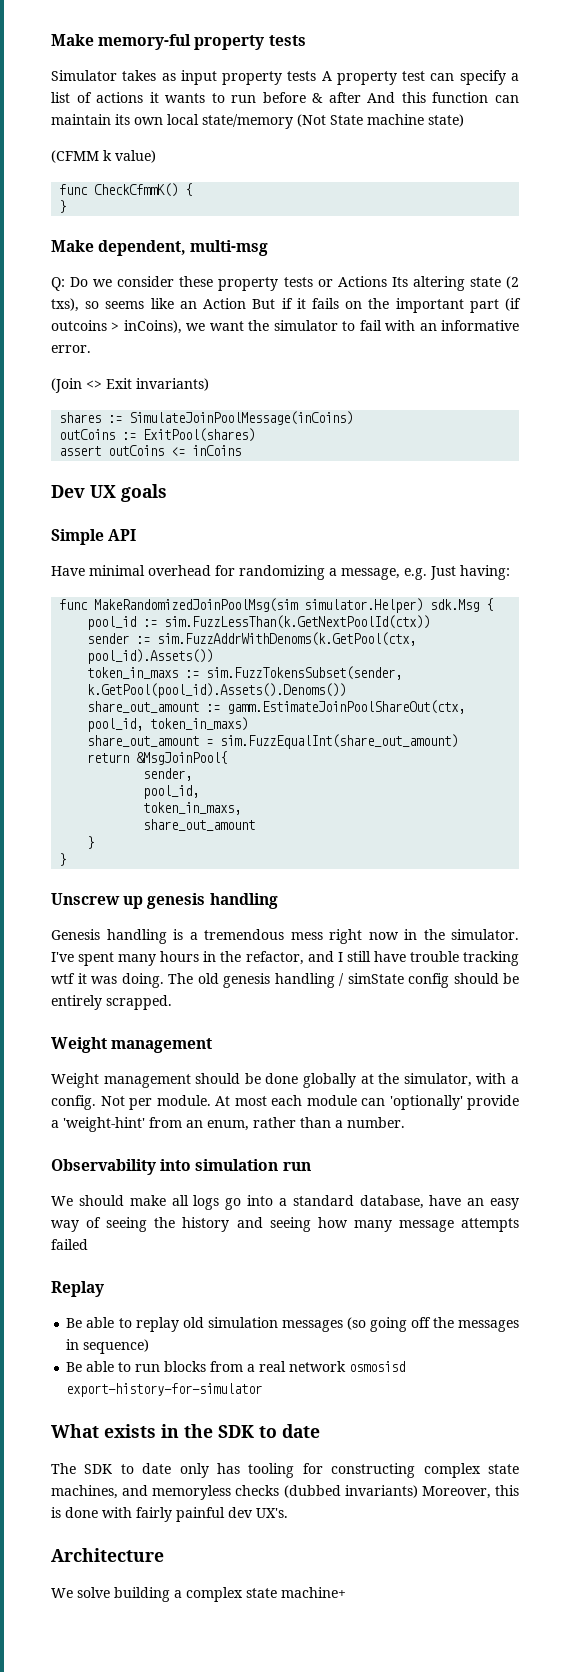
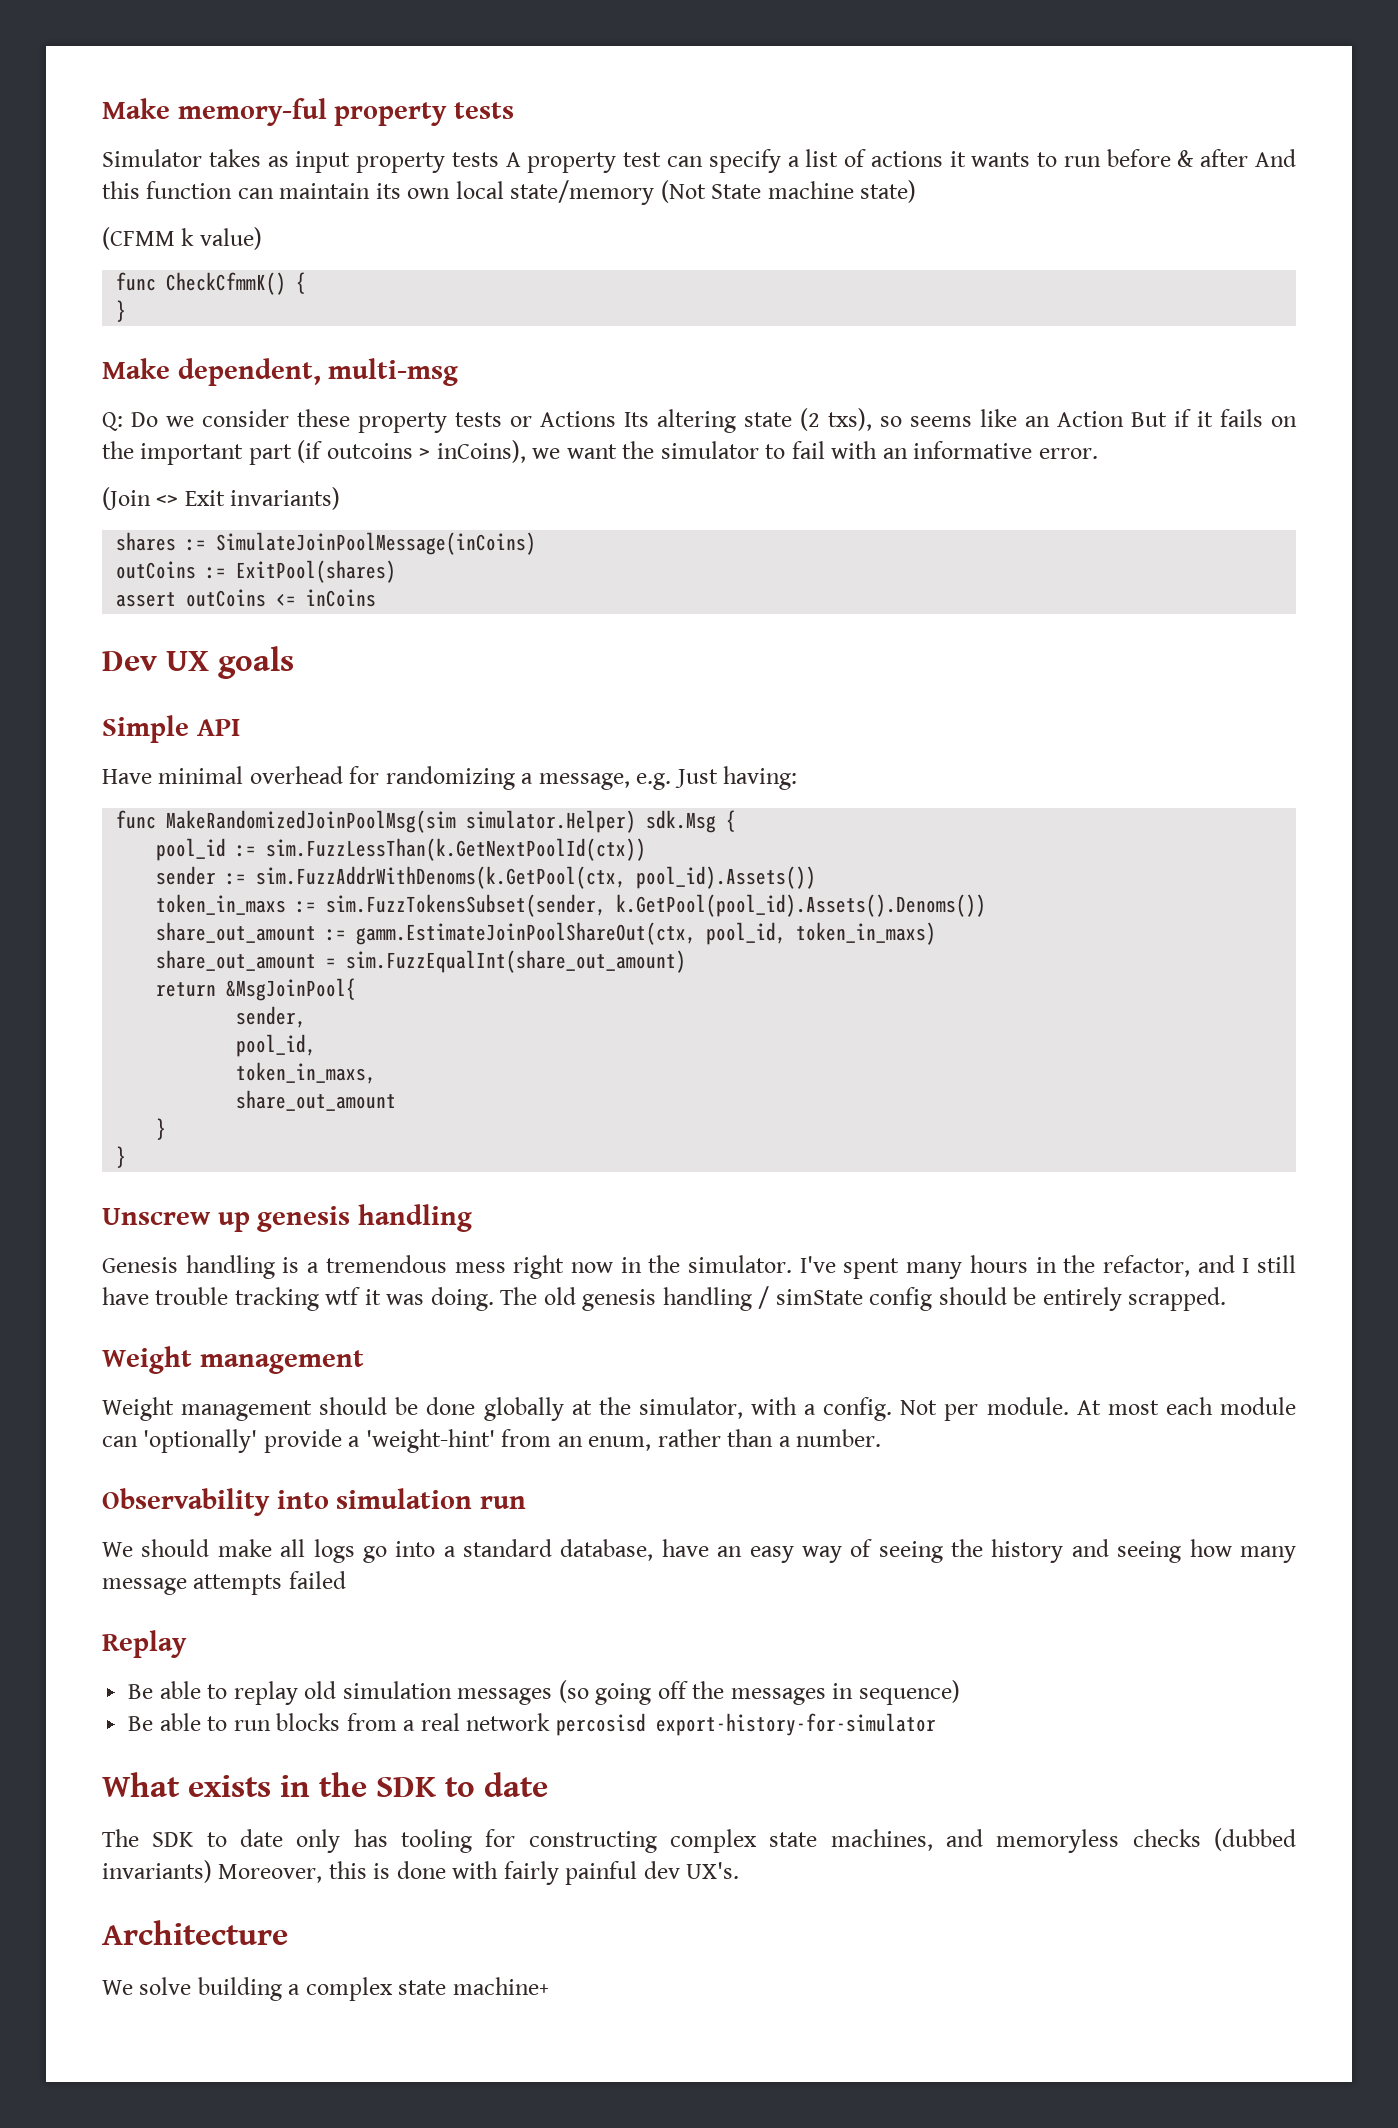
- Be able to run blocks from a real network osmosisd export-history-for-simulator
+ Be able to run blocks from a real network percosisd export-history-for-simulator

